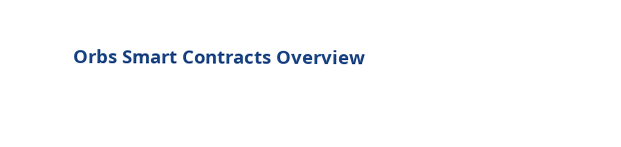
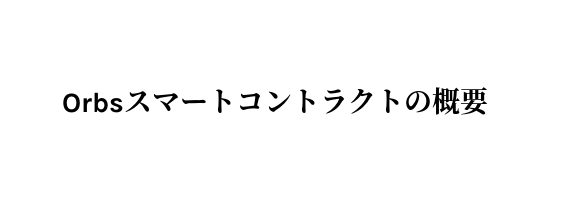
- Orbs Smart Contracts Overview
+ Orbsスマートコントラクトの概要

